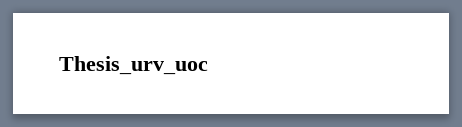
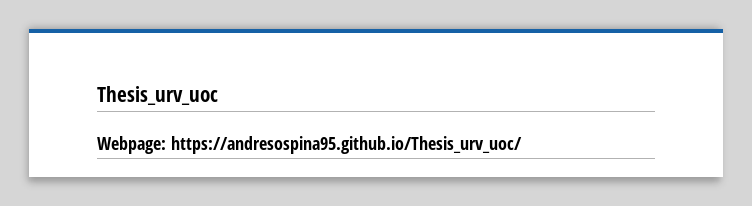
+ Webpage: https://andresospina95.github.io/Thesis_urv_uoc/

